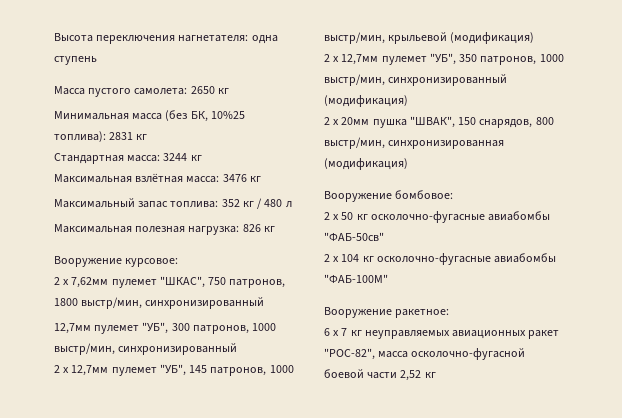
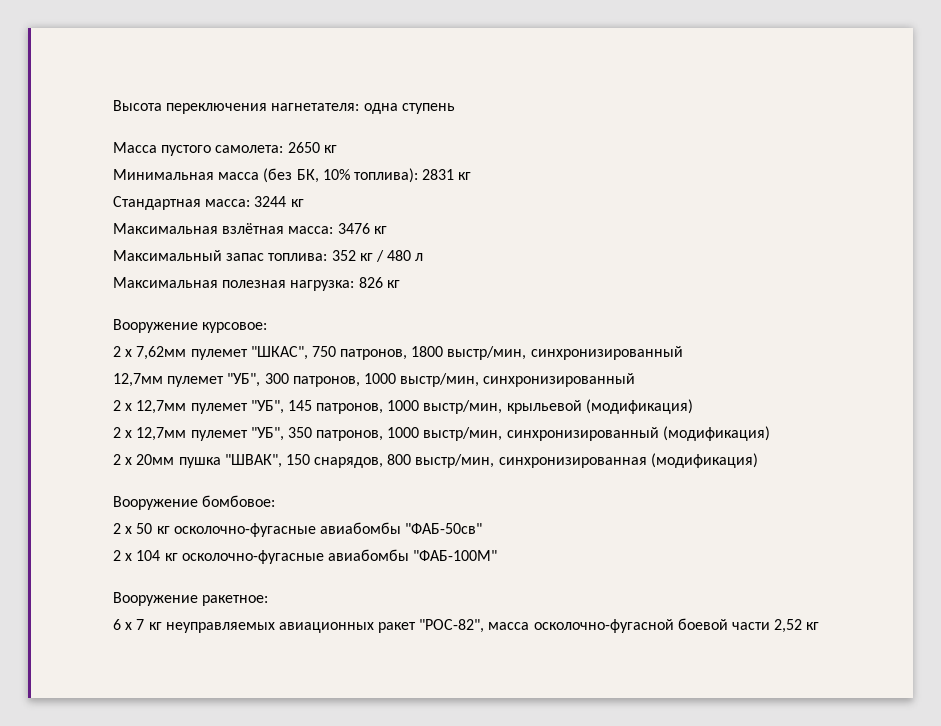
- Минимальная масса (без БК, 10%25 топлива): 2831 кг
+ Минимальная масса (без БК, 10% топлива): 2831 кг

